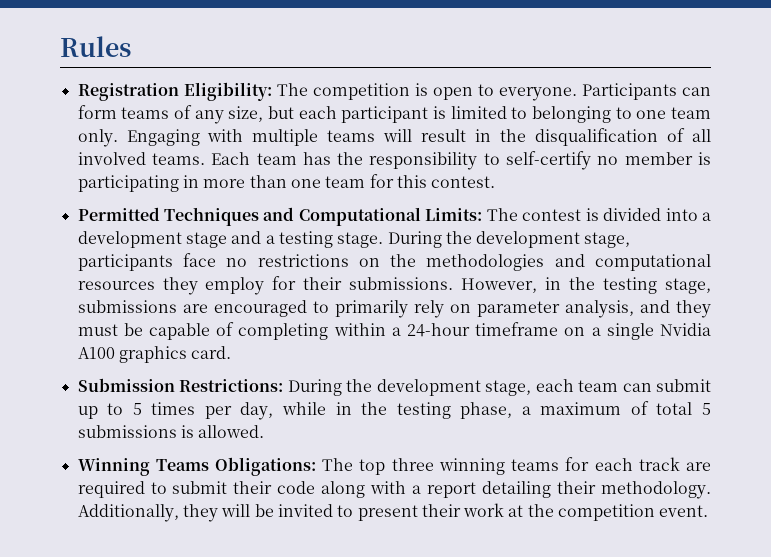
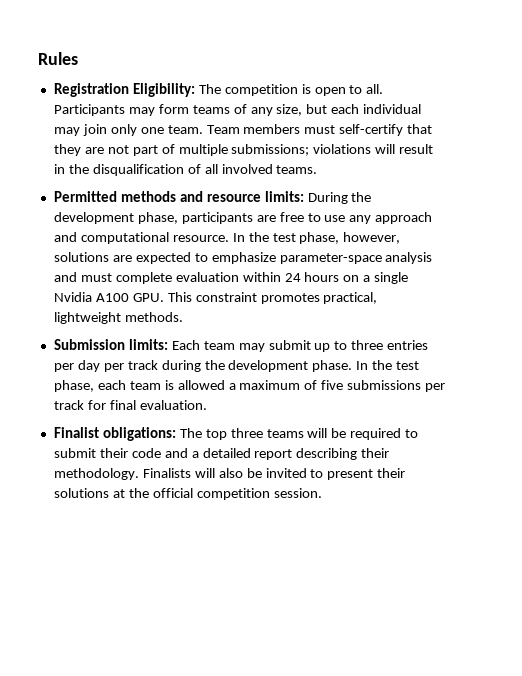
- Registration Eligibility: The competition is open to everyone. Participants can form teams of any size, but each participant is limited to belonging to one team only. Engaging with multiple teams will result in the disqualification of all involved teams. Each team has the responsibility to self-certify no member is participating in more than one team for this contest.
- Permitted Techniques and Computational Limits: The contest is divided into a development stage and a testing stage. During the development stage, participants face no restrictions on the methodologies and computational resources they employ for their submissions. However, in the testing stage, submissions are encouraged to primarily rely on parameter analysis, and they must be capable of completing within a 24-hour timeframe on a single Nvidia A100 graphics card.
- Submission Restrictions: During the development stage, each team can submit up to 5 times per day, while in the testing phase, a maximum of total 5 submissions is allowed.
- Winning Teams Obligations: The top three winning teams for each track are required to submit their code along with a report detailing their methodology. Additionally, they will be invited to present their work at the competition event.
+ Registration Eligibility: The competition is open to all. Participants may form teams of any size, but each individual may join only one team. Team members must self-certify that they are not part of multiple submissions; violations will result in the disqualification of all involved teams.
+ Permitted methods and resource limits: During the development phase, participants are free to use any approach and computational resource. In the test phase, however, solutions are expected to emphasize parameter-space analysis and must complete evaluation within 24 hours on a single Nvidia A100 GPU. This constraint promotes practical, lightweight methods.
+ Submission limits: Each team may submit up to three entries per day per track during the development phase. In the test phase, each team is allowed a maximum of five submissions per track for final evaluation.
+ Finalist obligations: The top three teams will be required to submit their code and a detailed report describing their methodology. Finalists will also be invited to present their solutions at the official competition session.

